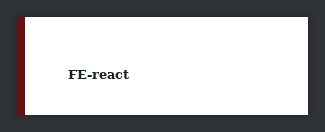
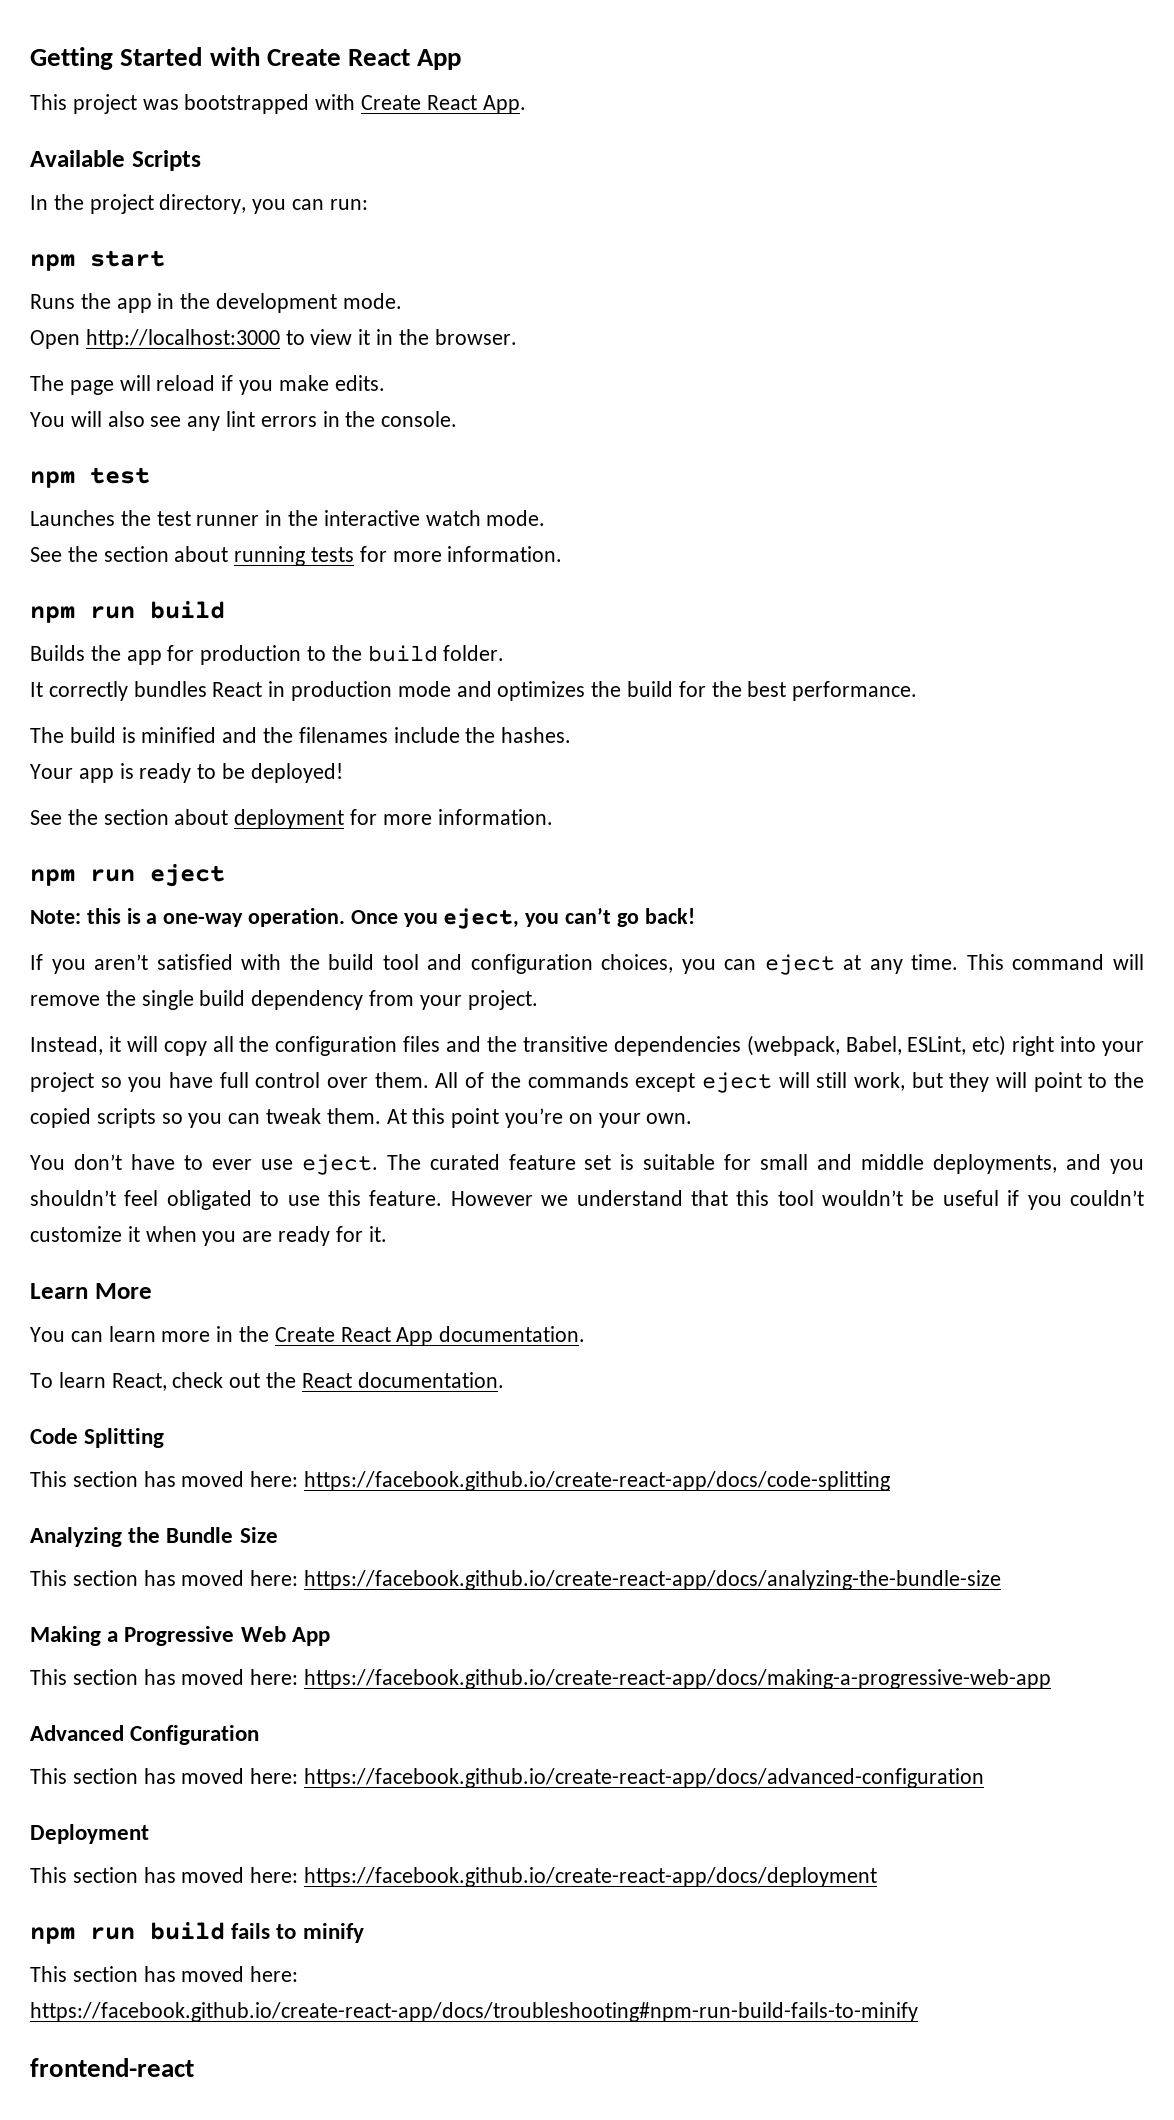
- FE-react
+ Getting Started with Create React App
+ This project was bootstrapped with Create React App.
+ Available Scripts
+ In the project directory, you can run:
+ npm start
+ Runs the app in the development mode.
+ Open http://localhost:3000 to view it in the browser.
+ The page will reload if you make edits.
+ You will also see any lint errors in the console.
+ npm test
+ Launches the test runner in the interactive watch mode.
+ See the section about running tests for more information.
+ npm run build
+ Builds the app for production to the build folder.
+ It correctly bundles React in production mode and optimizes the build for the best performance.
+ The build is minified and the filenames include the hashes.
+ Your app is ready to be deployed!
+ See the section about deployment for more information.
+ npm run eject
+ Note: this is a one-way operation. Once you eject, you can’t go back!
+ If you aren’t satisfied with the build tool and configuration choices, you can eject at any time. This command will remove the single build dependency from your project.
+ Instead, it will copy all the configuration files and the transitive dependencies (webpack, Babel, ESLint, etc) right into your project so you have full control over them. All of the commands except eject will still work, but they will point to the copied scripts so you can tweak them. At this point you’re on your own.
+ You don’t have to ever use eject. The curated feature set is suitable for small and middle deployments, and you shouldn’t feel obligated to use this feature. However we understand that this tool wouldn’t be useful if you couldn’t customize it when you are ready for it.
+ Learn More
+ You can learn more in the Create React App documentation.
+ To learn React, check out the React documentation.
+ Code Splitting
+ This section has moved here: https://facebook.github.io/create-react-app/docs/code-splitting
+ Analyzing the Bundle Size
+ This section has moved here: https://facebook.github.io/create-react-app/docs/analyzing-the-bundle-size
+ Making a Progressive Web App
+ This section has moved here: https://facebook.github.io/create-react-app/docs/making-a-progressive-web-app
+ Advanced Configuration
+ This section has moved here: https://facebook.github.io/create-react-app/docs/advanced-configuration
+ Deployment
+ This section has moved here: https://facebook.github.io/create-react-app/docs/deployment
+ npm run build fails to minify
+ This section has moved here: https://facebook.github.io/create-react-app/docs/troubleshooting#npm-run-build-fails-to-minify
+ frontend-react

